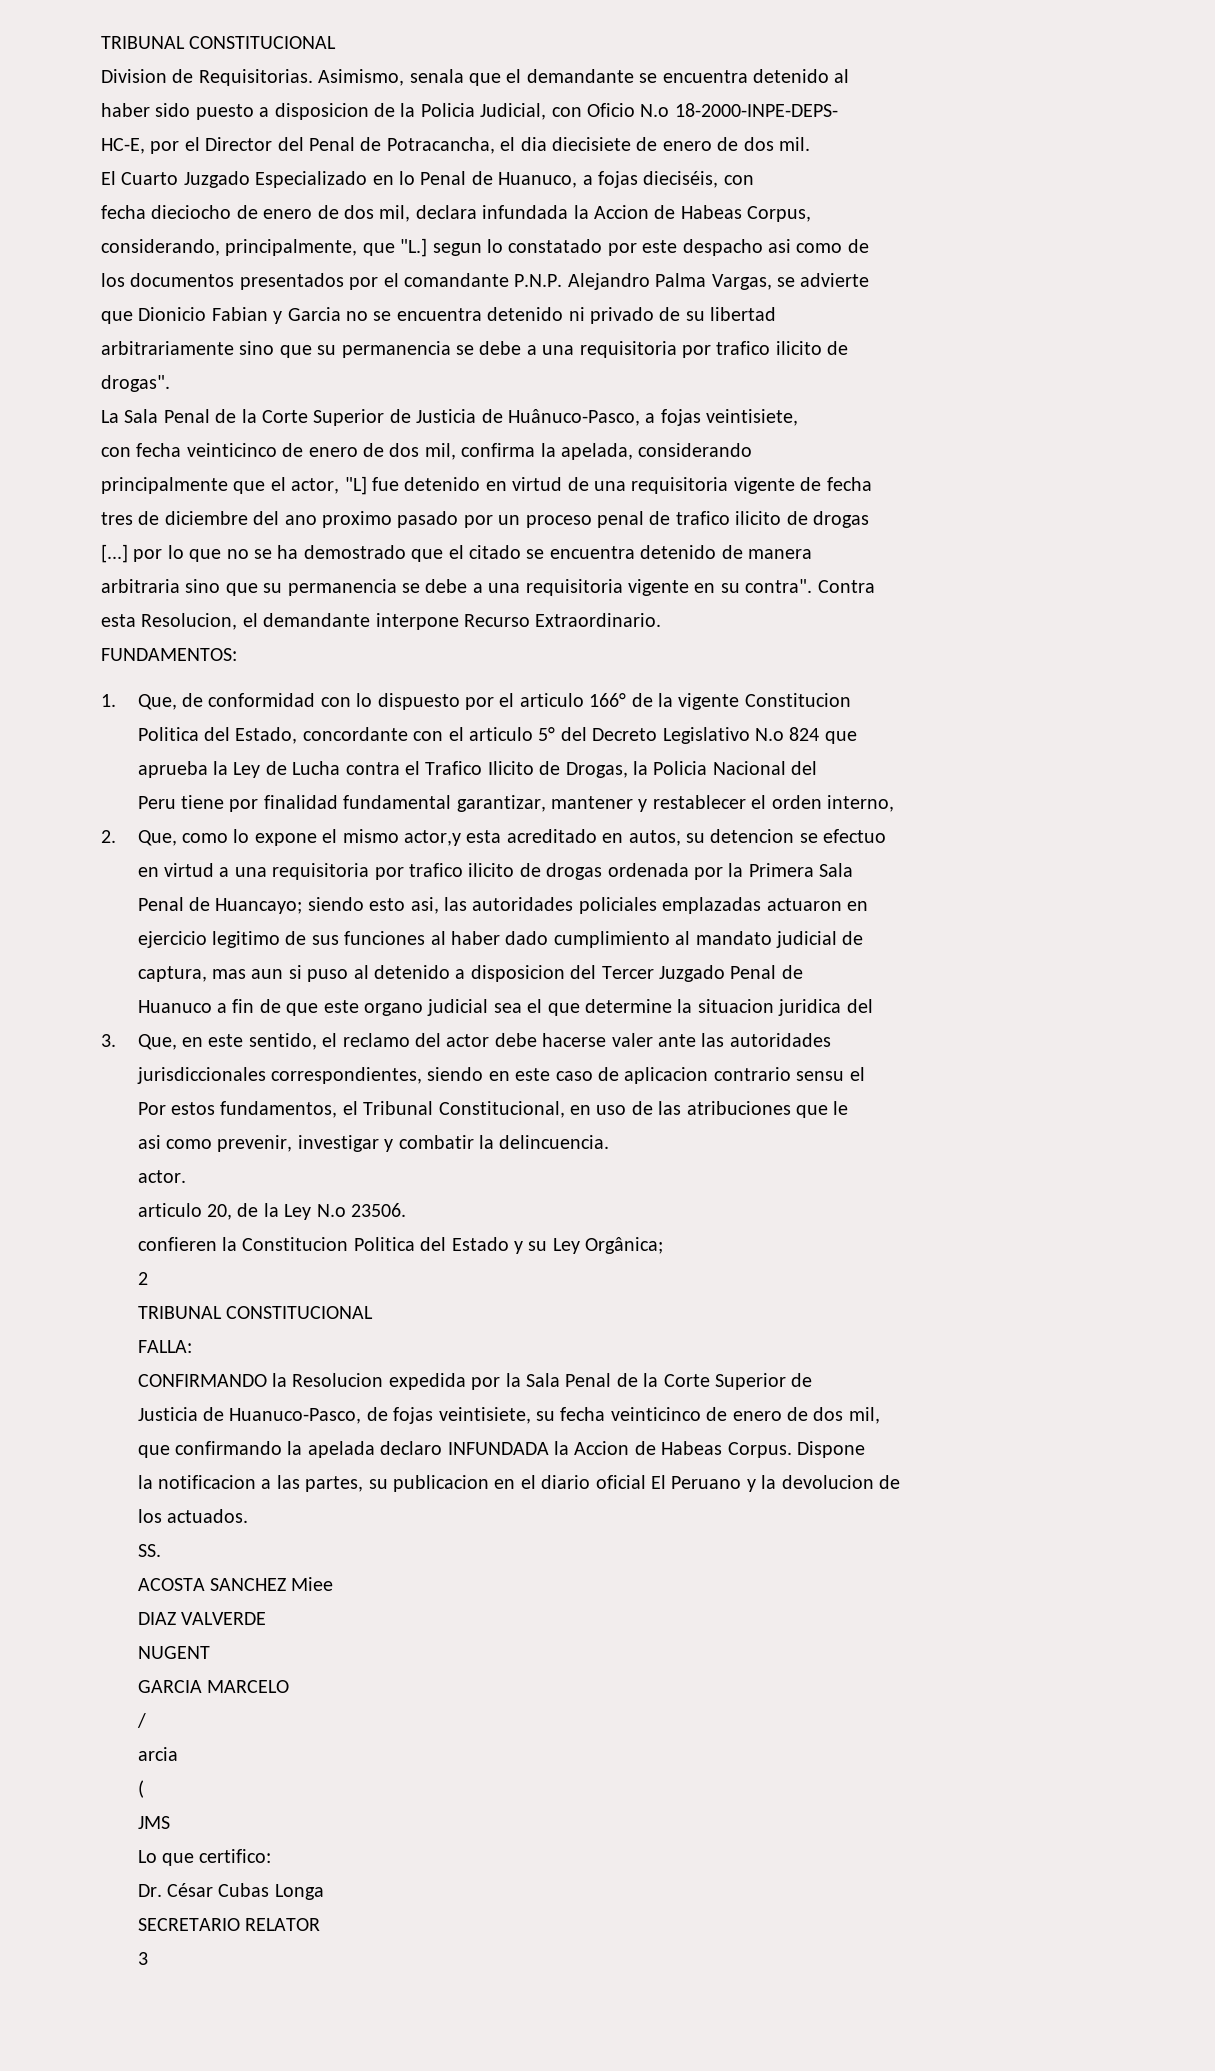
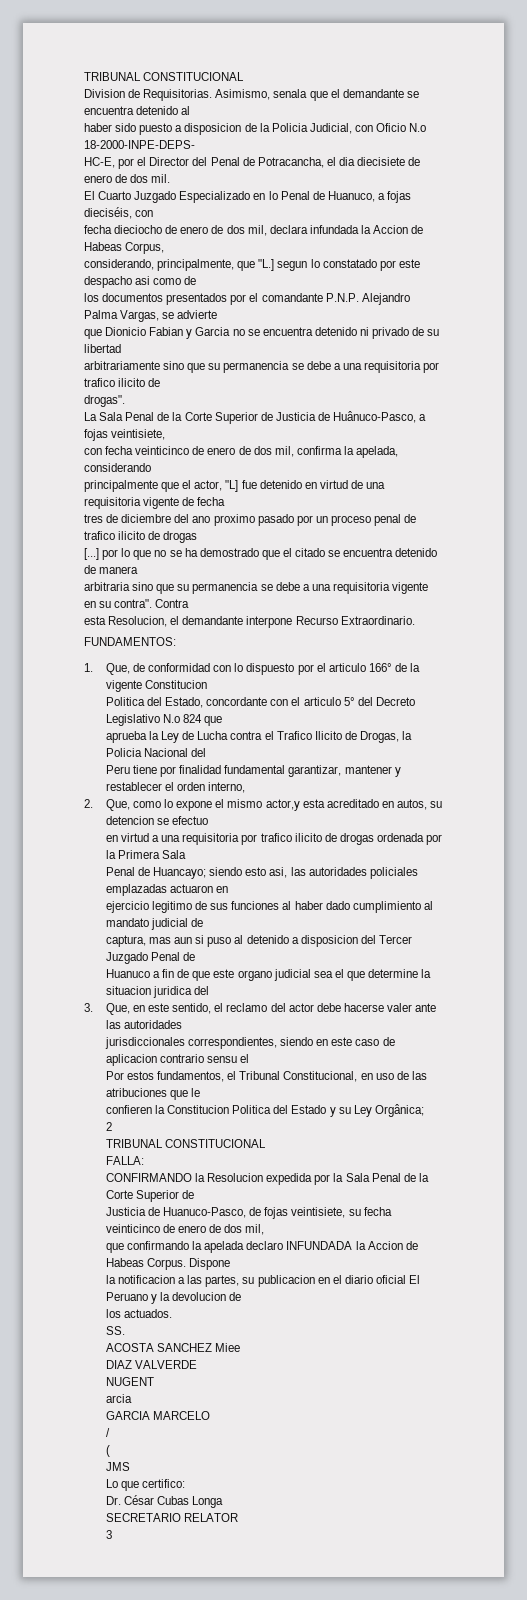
- asi como prevenir, investigar y combatir la delincuencia.
- actor.
- articulo 20, de la Ley N.o 23506.
+ arcia
- arcia

